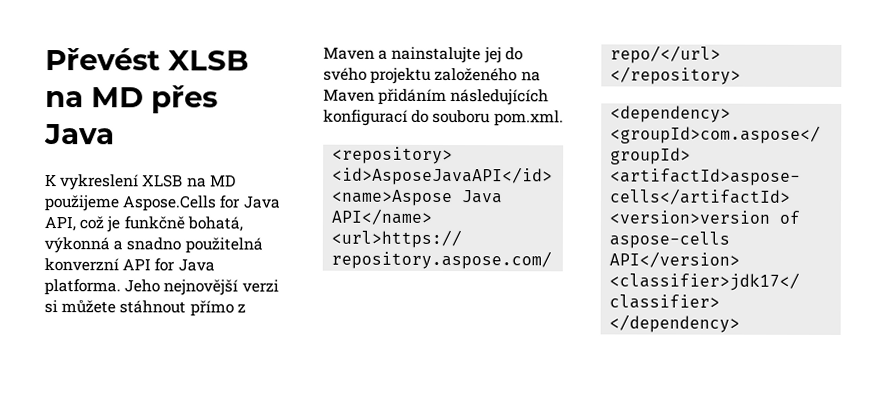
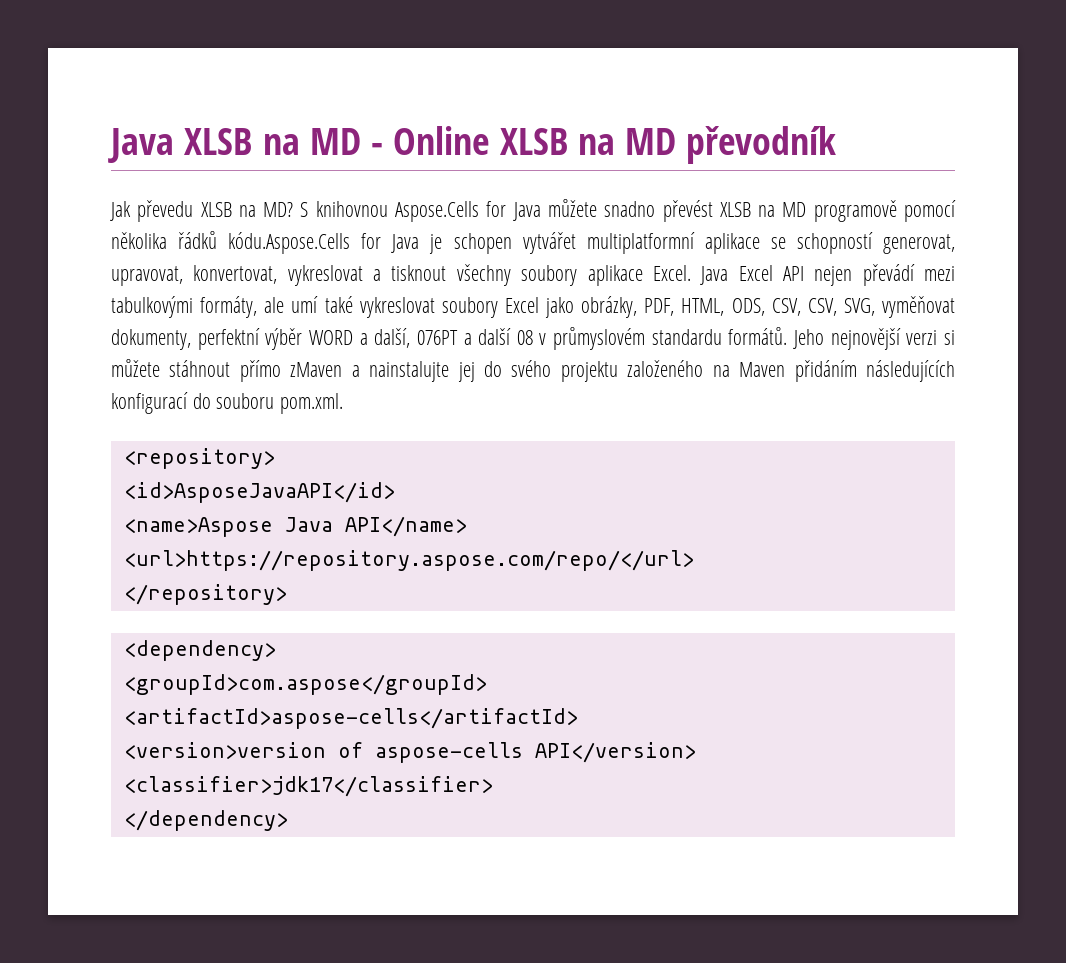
- Převést XLSB na MD přes Java
- K vykreslení XLSB na MD použijeme Aspose.Cells for Java API, což je funkčně bohatá, výkonná a snadno použitelná konverzní API for Java platforma.
+ Java XLSB na MD - Online XLSB na MD převodník
+ Jak převedu XLSB na MD? S knihovnou Aspose.Cells for Java můžete snadno převést XLSB na MD programově pomocí několika řádků kódu.Aspose.Cells for Java je schopen vytvářet multiplatformní aplikace se schopností generovat, upravovat, konvertovat, vykreslovat a tisknout všechny soubory aplikace Excel. Java Excel API nejen převádí mezi tabulkovými formáty, ale umí také vykreslovat soubory Excel jako obrázky, PDF, HTML, ODS, CSV, CSV, SVG, vyměňovat dokumenty, perfektní výběr WORD a další, 076PT a další 08 v průmyslovém standardu formátů.
- Jeho nejnovější verzi si můžete stáhnout přímo z Maven a nainstalujte jej do svého projektu založeného na Maven přidáním následujících konfigurací do souboru pom.xml.
+ Jeho nejnovější verzi si můžete stáhnout přímo zMaven a nainstalujte jej do svého projektu založeného na Maven přidáním následujících konfigurací do souboru pom.xml.

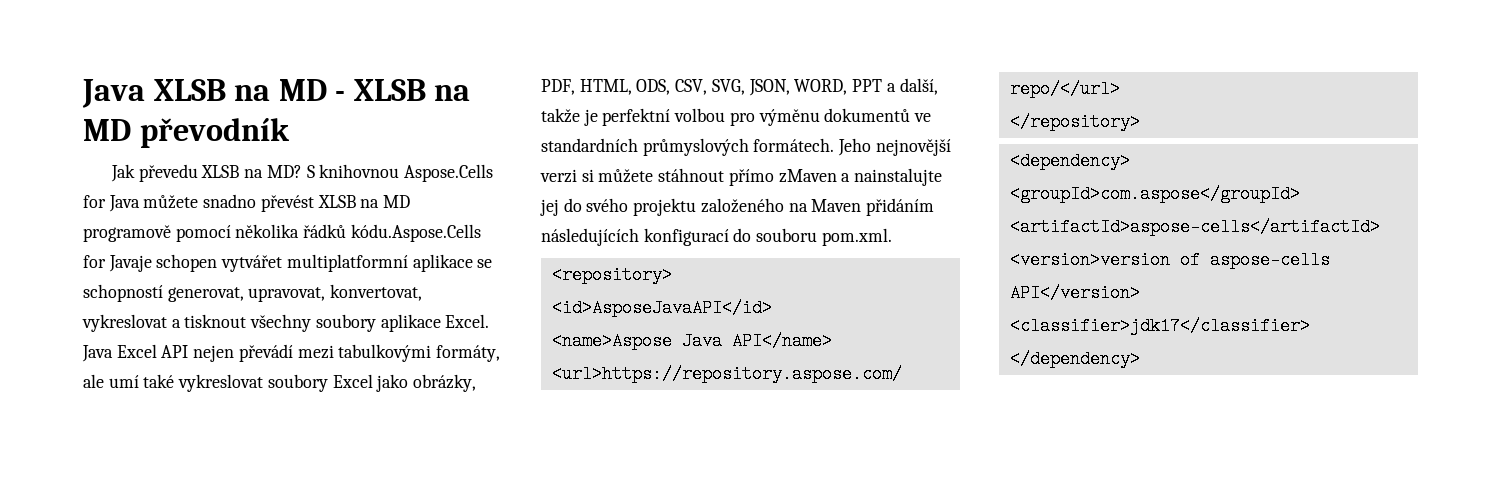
- Java XLSB na MD - Online XLSB na MD převodník
+ Java XLSB na MD - XLSB na MD převodník
- S knihovnou Aspose.Cells for Java můžete snadno převést XLSB na MD programově pomocí několika řádků kódu.Aspose.Cells for Java je schopen vytvářet multiplatformní aplikace se schopností generovat, upravovat, konvertovat, vykreslovat a tisknout všechny soubory aplikace Excel.
+ S knihovnou Aspose.Cells for Java můžete snadno převést XLSB na MD programově pomocí několika řádků kódu.Aspose.Cells for Javaje schopen vytvářet multiplatformní aplikace se schopností generovat, upravovat, konvertovat, vykreslovat a tisknout všechny soubory aplikace Excel.
- Java Excel API nejen převádí mezi tabulkovými formáty, ale umí také vykreslovat soubory Excel jako obrázky, PDF, HTML, ODS, CSV, CSV, SVG, vyměňovat dokumenty, perfektní výběr WORD a další, 076PT a další 08 v průmyslovém standardu formátů.
+ Java Excel API nejen převádí mezi tabulkovými formáty, ale umí také vykreslovat soubory Excel jako obrázky, PDF, HTML, ODS, CSV, SVG, JSON, WORD, PPT a další, takže je perfektní volbou pro výměnu dokumentů ve standardních průmyslových formátech.

